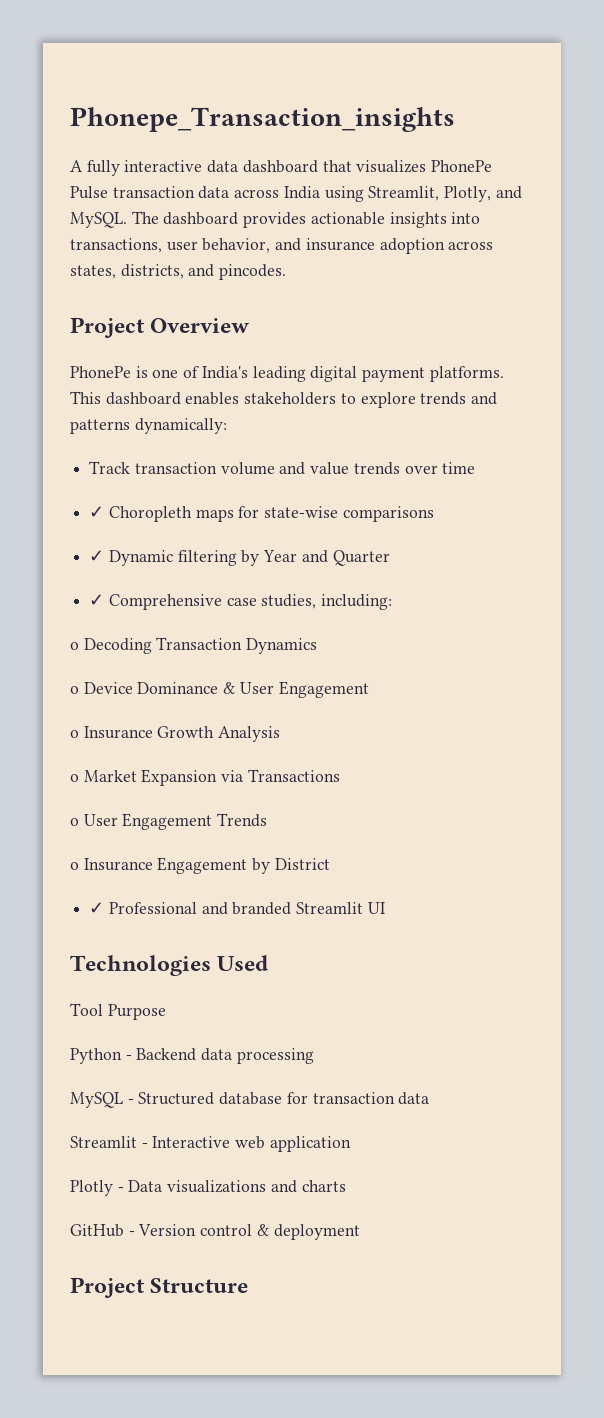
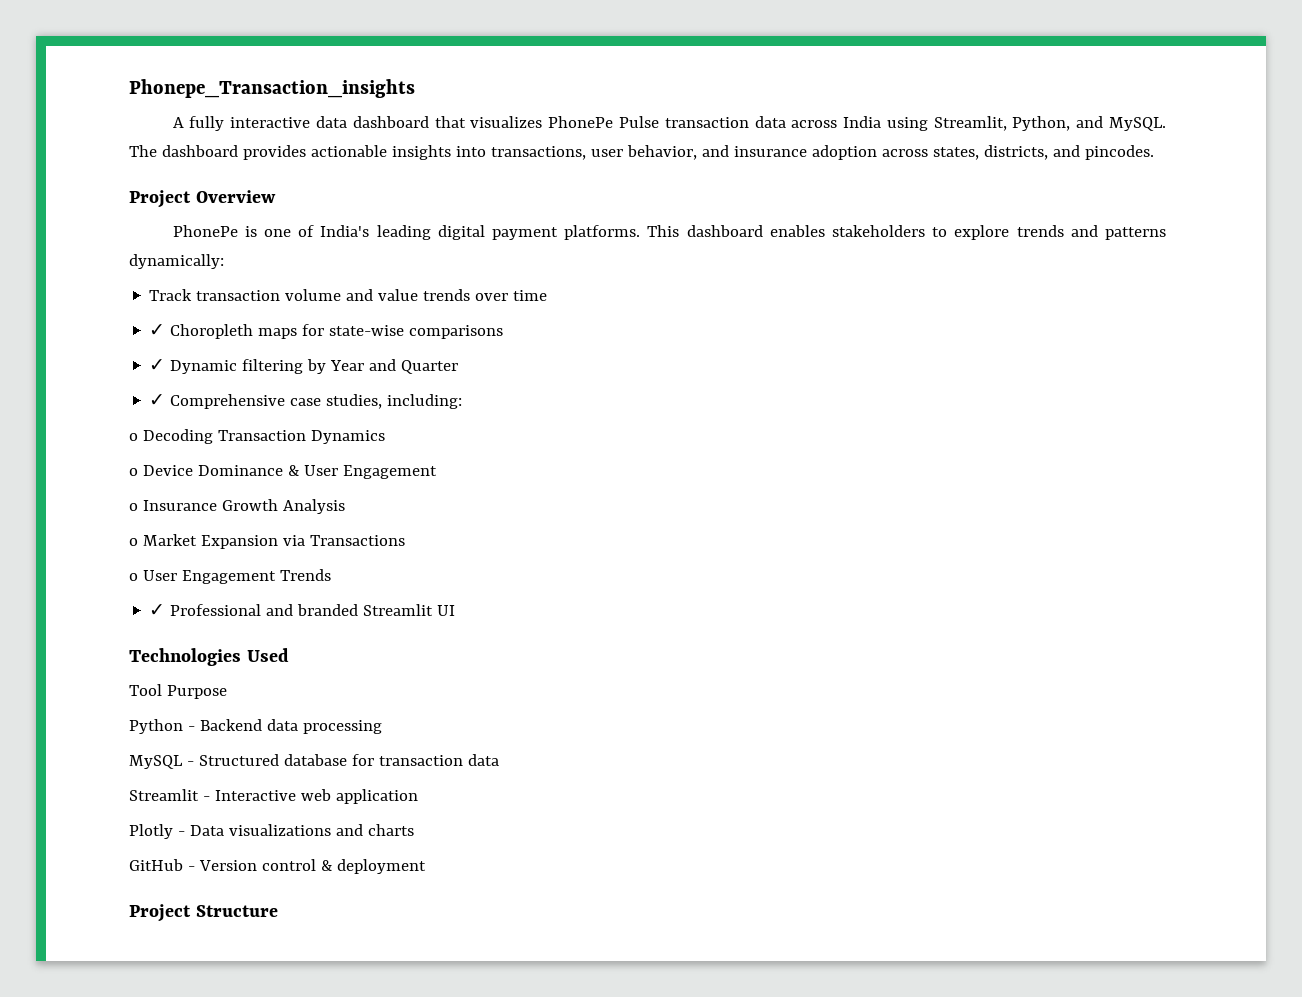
- A fully interactive data dashboard that visualizes PhonePe Pulse transaction data across India using Streamlit, Plotly, and MySQL.
+ A fully interactive data dashboard that visualizes PhonePe Pulse transaction data across India using Streamlit, Python, and MySQL.
- o Insurance Engagement by District

